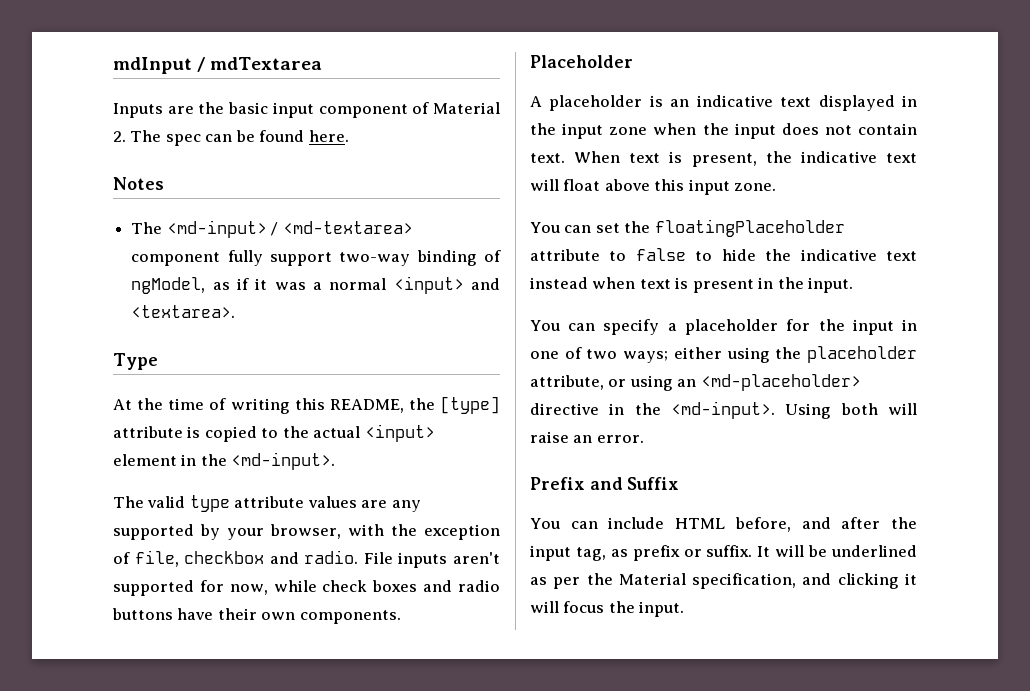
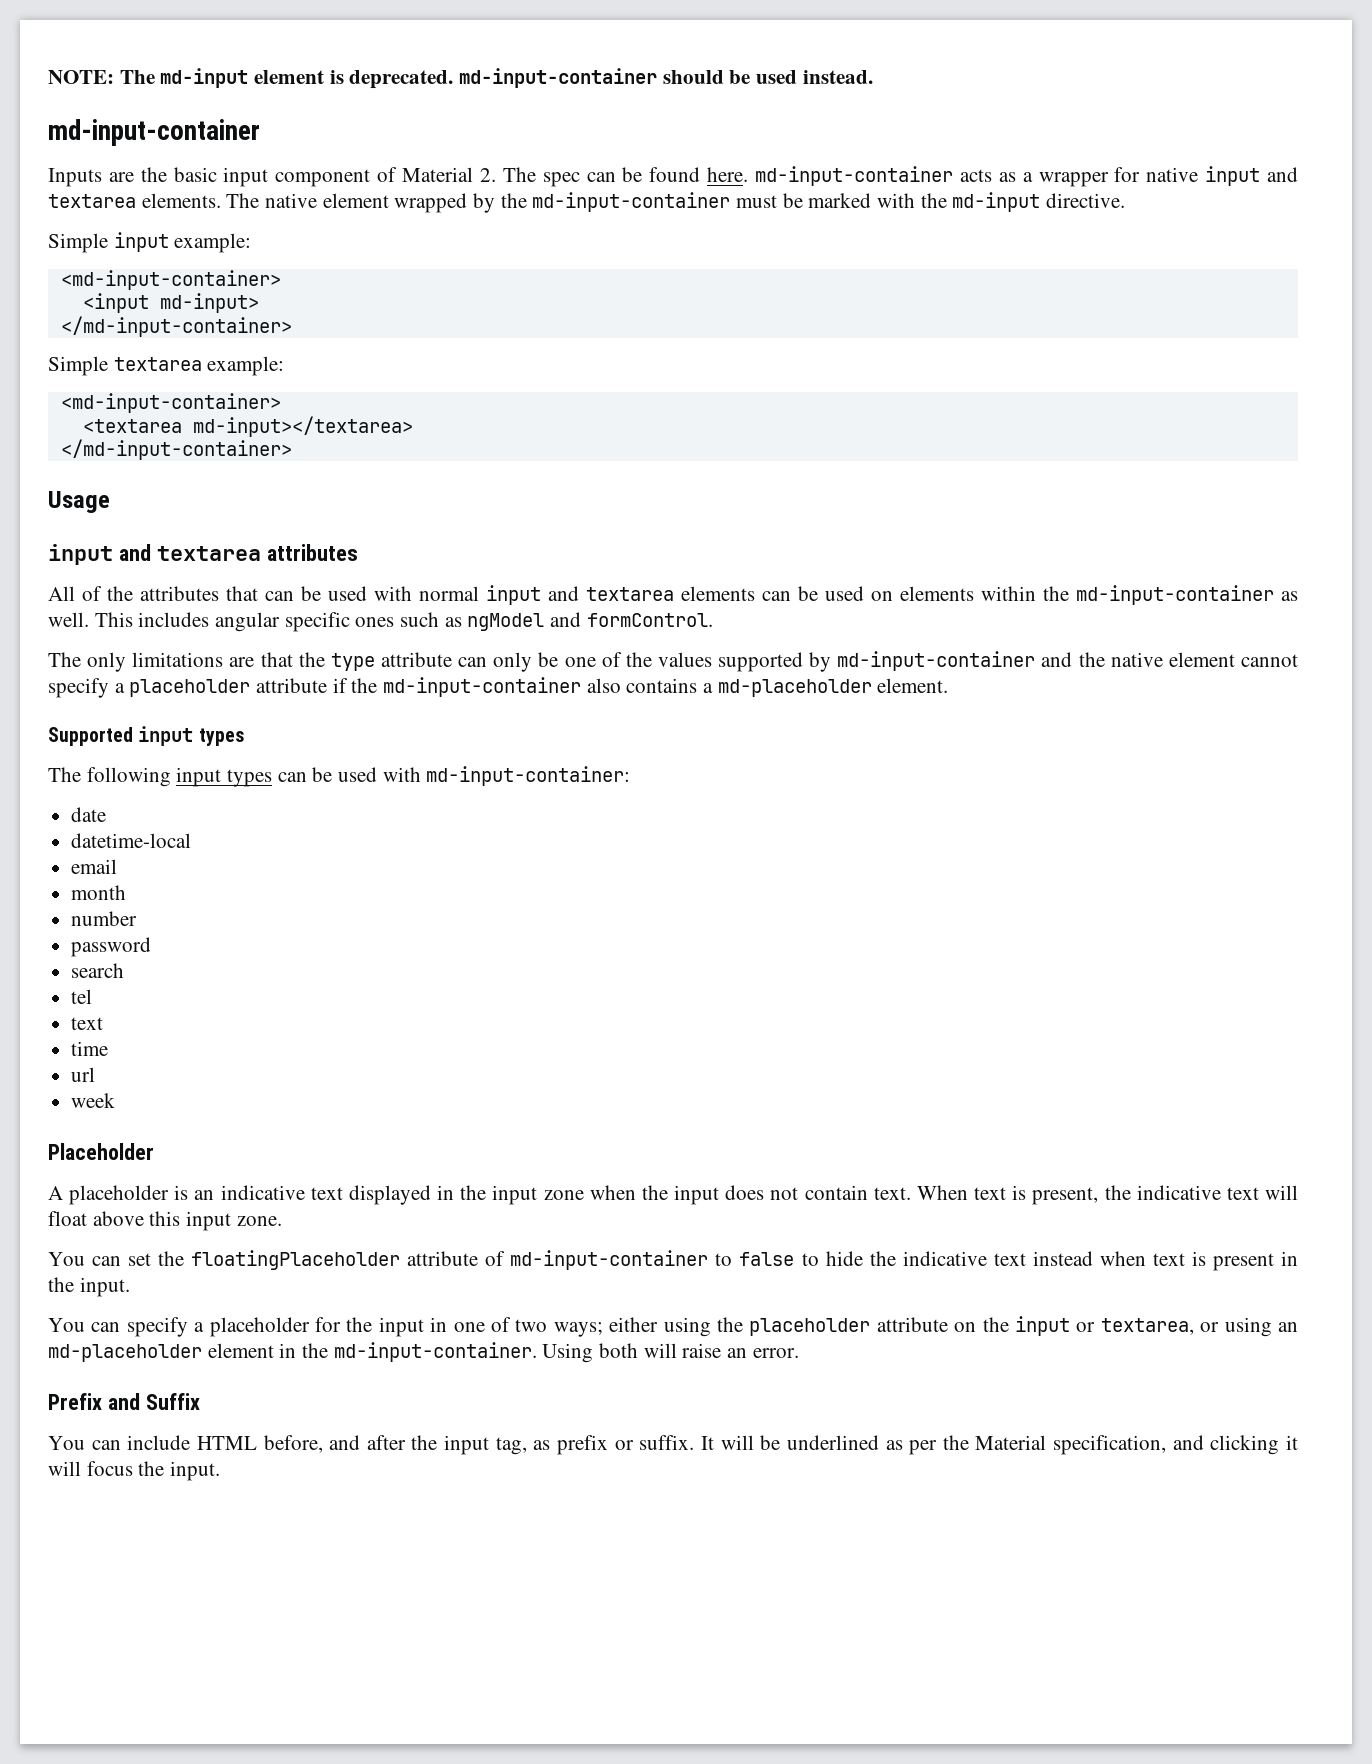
- mdInput / mdTextarea
+ NOTE: The md-input element is deprecated. md-input-container should be used instead.
+ md-input-container
- Inputs are the basic input component of Material 2. The spec can be found here.
- Notes
- The <md-input> / <md-textarea> component fully support two-way binding of ngModel, as if it was a normal <input> and <textarea>.
- Type
- At the time of writing this README, the [type] attribute is copied to the actual <input> element in the <md-input>.
- The valid type attribute values are any supported by your browser, with the exception of file, checkbox and radio. File inputs aren't supported for now, while check boxes and radio buttons have their own components.
+ Inputs are the basic input component of Material 2. The spec can be found here. md-input-container acts as a wrapper for native input and textarea elements. The native element wrapped by the md-input-container must be marked with the md-input directive.
+ Simple input example:
+ <md-input-container>
+ <input md-input>
+ </md-input-container>
+ Simple textarea example:
+ <md-input-container>
+ <textarea md-input></textarea>
+ </md-input-container>
+ Usage
+ input and textarea attributes
+ All of the attributes that can be used with normal input and textarea elements can be used on elements within the md-input-container as well. This includes angular specific ones such as ngModel and formControl.
+ The only limitations are that the type attribute can only be one of the values supported by md-input-container and the native element cannot specify a placeholder attribute if the md-input-container also contains a md-placeholder element.
+ Supported input types
+ The following input types can be used with md-input-container:
+ date
+ datetime-local
+ email
+ month
+ number
+ password
+ search
+ tel
+ text
+ time
+ url
+ week
- You can set the floatingPlaceholder attribute to false to hide the indicative text instead when text is present in the input.
+ You can set the floatingPlaceholder attribute of md-input-container to false to hide the indicative text instead when text is present in the input.
- You can specify a placeholder for the input in one of two ways; either using the placeholder attribute, or using an <md-placeholder> directive in the <md-input>.
+ You can specify a placeholder for the input in one of two ways; either using the placeholder attribute on the input or textarea, or using an md-placeholder element in the md-input-container.

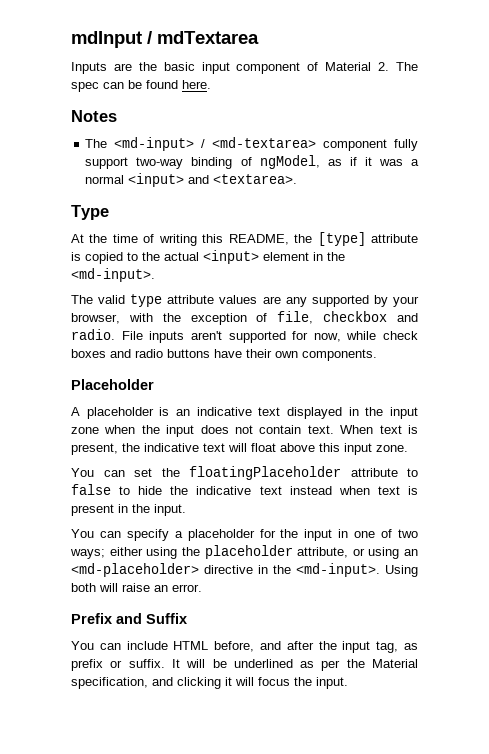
- NOTE: The md-input element is deprecated. md-input-container should be used instead.
- md-input-container
+ mdInput / mdTextarea
- Inputs are the basic input component of Material 2. The spec can be found here. md-input-container acts as a wrapper for native input and textarea elements. The native element wrapped by the md-input-container must be marked with the md-input directive.
- Simple input example:
- <md-input-container>
- <input md-input>
- </md-input-container>
- Simple textarea example:
- <md-input-container>
- <textarea md-input></textarea>
- </md-input-container>
- Usage
- input and textarea attributes
- All of the attributes that can be used with normal input and textarea elements can be used on elements within the md-input-container as well. This includes angular specific ones such as ngModel and formControl.
- The only limitations are that the type attribute can only be one of the values supported by md-input-container and the native element cannot specify a placeholder attribute if the md-input-container also contains a md-placeholder element.
- Supported input types
- The following input types can be used with md-input-container:
- date
- datetime-local
- email
- month
- number
- password
- search
- tel
- text
- time
- url
- week
+ Inputs are the basic input component of Material 2. The spec can be found here.
+ Notes
+ The <md-input> / <md-textarea> component fully support two-way binding of ngModel, as if it was a normal <input> and <textarea>.
+ Type
+ At the time of writing this README, the [type] attribute is copied to the actual <input> element in the <md-input>.
+ The valid type attribute values are any supported by your browser, with the exception of file, checkbox and radio. File inputs aren't supported for now, while check boxes and radio buttons have their own components.
- You can set the floatingPlaceholder attribute of md-input-container to false to hide the indicative text instead when text is present in the input.
+ You can set the floatingPlaceholder attribute to false to hide the indicative text instead when text is present in the input.
- You can specify a placeholder for the input in one of two ways; either using the placeholder attribute on the input or textarea, or using an md-placeholder element in the md-input-container.
+ You can specify a placeholder for the input in one of two ways; either using the placeholder attribute, or using an <md-placeholder> directive in the <md-input>.

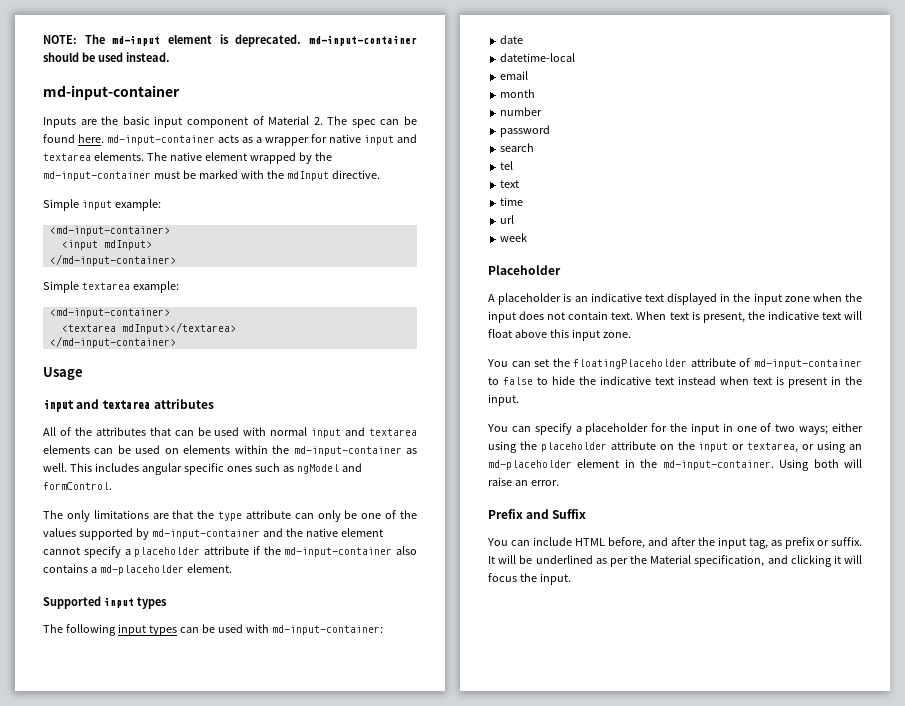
- mdInput / mdTextarea
+ NOTE: The md-input element is deprecated. md-input-container should be used instead.
+ md-input-container
- Inputs are the basic input component of Material 2. The spec can be found here.
- Notes
- The <md-input> / <md-textarea> component fully support two-way binding of ngModel, as if it was a normal <input> and <textarea>.
- Type
- At the time of writing this README, the [type] attribute is copied to the actual <input> element in the <md-input>.
- The valid type attribute values are any supported by your browser, with the exception of file, checkbox and radio. File inputs aren't supported for now, while check boxes and radio buttons have their own components.
+ Inputs are the basic input component of Material 2. The spec can be found here. md-input-container acts as a wrapper for native input and textarea elements. The native element wrapped by the md-input-container must be marked with the mdInput directive.
+ Simple input example:
+ <md-input-container>
+ <input mdInput>
+ </md-input-container>
+ Simple textarea example:
+ <md-input-container>
+ <textarea mdInput></textarea>
+ </md-input-container>
+ Usage
+ input and textarea attributes
+ All of the attributes that can be used with normal input and textarea elements can be used on elements within the md-input-container as well. This includes angular specific ones such as ngModel and formControl.
+ The only limitations are that the type attribute can only be one of the values supported by md-input-container and the native element cannot specify a placeholder attribute if the md-input-container also contains a md-placeholder element.
+ Supported input types
+ The following input types can be used with md-input-container:
+ date
+ datetime-local
+ email
+ month
+ number
+ password
+ search
+ tel
+ text
+ time
+ url
+ week
- You can set the floatingPlaceholder attribute to false to hide the indicative text instead when text is present in the input.
+ You can set the floatingPlaceholder attribute of md-input-container to false to hide the indicative text instead when text is present in the input.
- You can specify a placeholder for the input in one of two ways; either using the placeholder attribute, or using an <md-placeholder> directive in the <md-input>.
+ You can specify a placeholder for the input in one of two ways; either using the placeholder attribute on the input or textarea, or using an md-placeholder element in the md-input-container.

